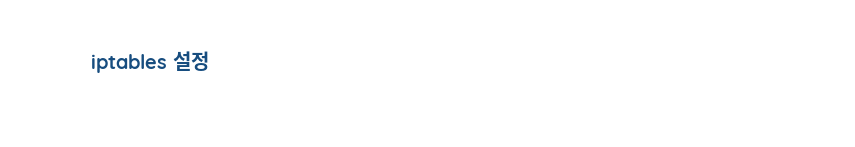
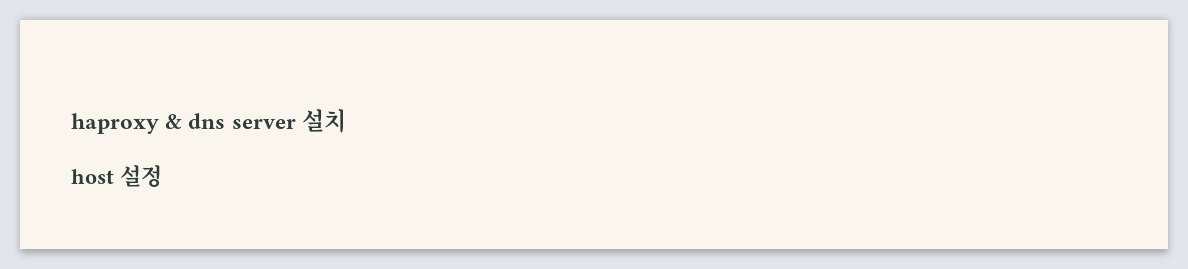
- iptables 설정
+ haproxy & dns server 설치
+ host 설정

